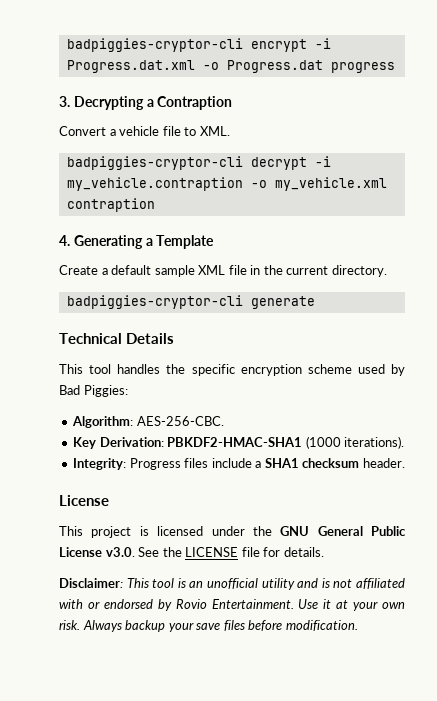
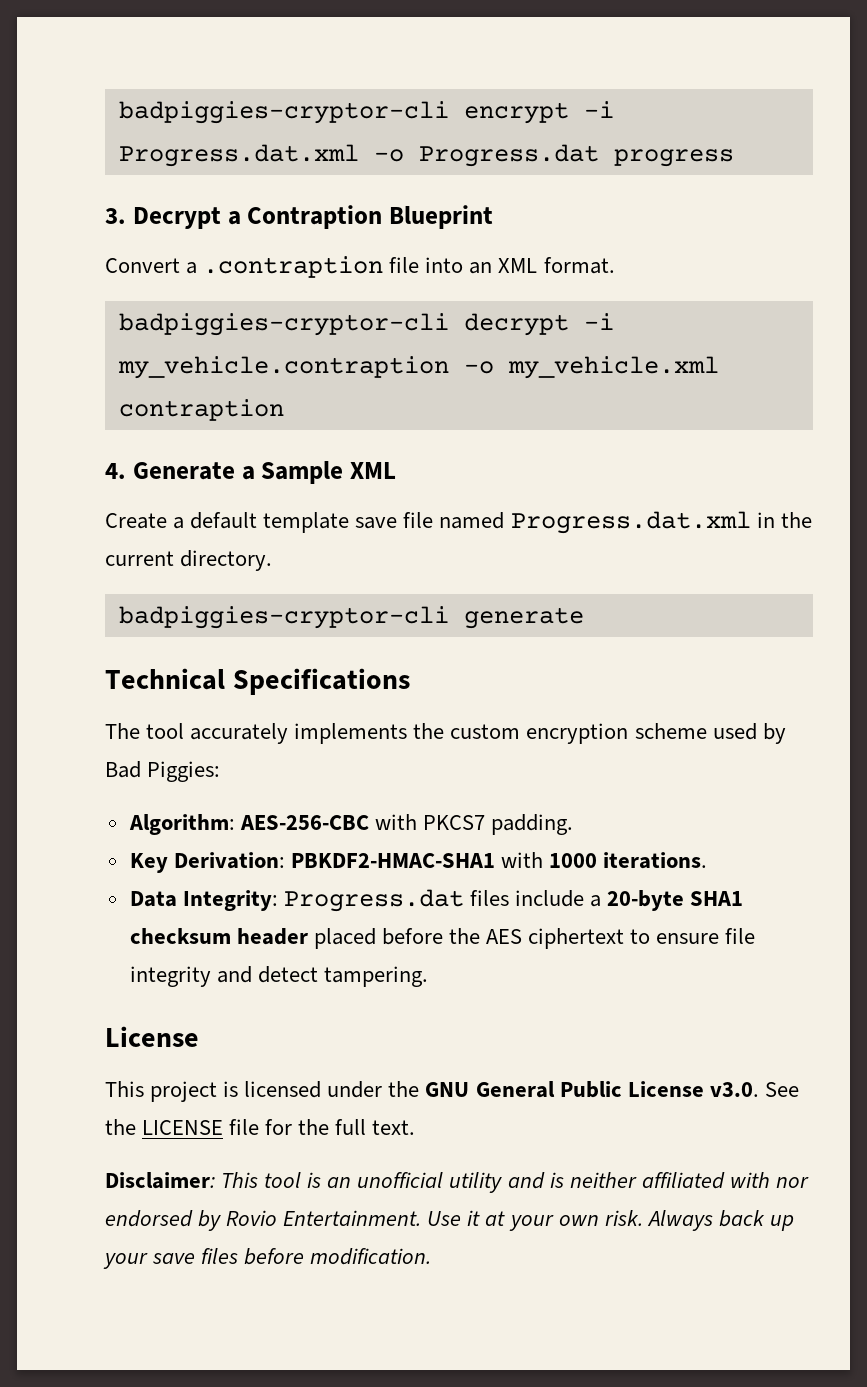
- 3. Decrypting a Contraption
+ 3. Decrypt a Contraption Blueprint
- Convert a vehicle file to XML.
+ Convert a .contraption file into an XML format.
- 4. Generating a Template
+ 4. Generate a Sample XML
- Create a default sample XML file in the current directory.
+ Create a default template save file named Progress.dat.xml in the current directory.
- Technical Details
- This tool handles the specific encryption scheme used by Bad Piggies:
+ Technical Specifications
+ The tool accurately implements the custom encryption scheme used by Bad Piggies:
- Algorithm: AES-256-CBC.
+ Algorithm: AES-256-CBC with PKCS7 padding.
- Key Derivation: PBKDF2-HMAC-SHA1 (1000 iterations).
- Integrity: Progress files include a SHA1 checksum header.
+ Key Derivation: PBKDF2-HMAC-SHA1 with 1000 iterations.
+ Data Integrity: Progress.dat files include a 20-byte SHA1 checksum header placed before the AES ciphertext to ensure file integrity and detect tampering.
- This project is licensed under the GNU General Public License v3.0. See the LICENSE file for details.
+ This project is licensed under the GNU General Public License v3.0. See the LICENSE file for the full text.
- Disclaimer: This tool is an unofficial utility and is not affiliated with or endorsed by Rovio Entertainment.
+ Disclaimer: This tool is an unofficial utility and is neither affiliated with nor endorsed by Rovio Entertainment.
- Always backup your save files before modification.
+ Always back up your save files before modification.

